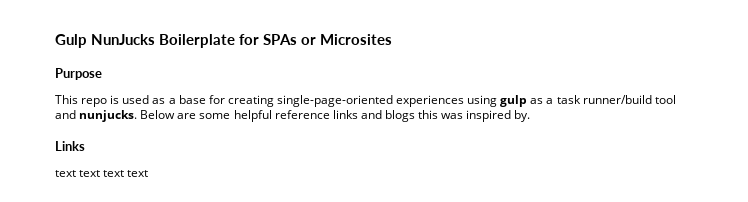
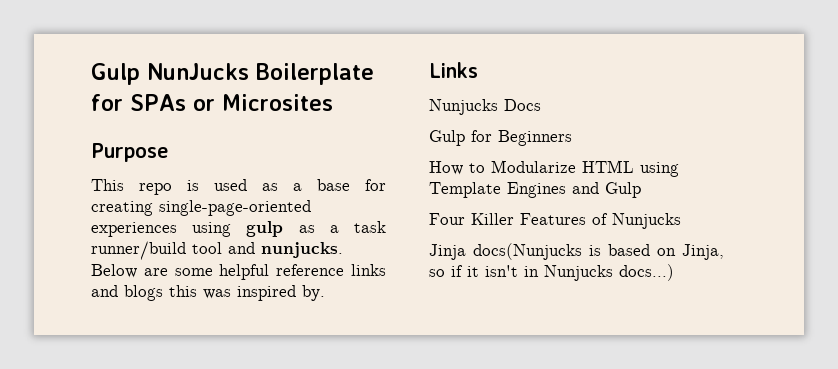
- text text text text
+ Nunjucks Docs
+ Gulp for Beginners
+ How to Modularize HTML using Template Engines and Gulp
+ Four Killer Features of Nunjucks
+ Jinja docs(Nunjucks is based on Jinja, so if it isn't in Nunjucks docs...)

